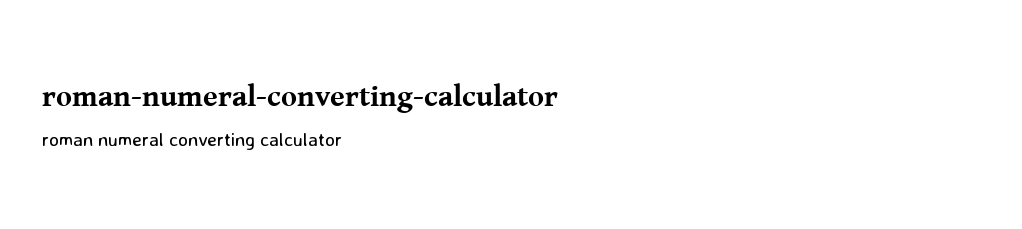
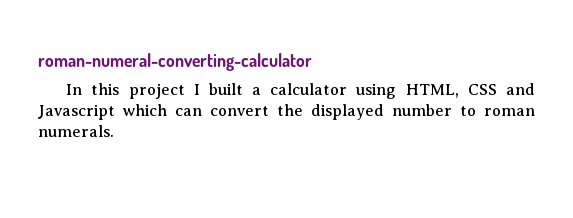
- roman numeral converting calculator
+ In this project I built a calculator using HTML, CSS and Javascript which can convert the displayed number to roman numerals.

